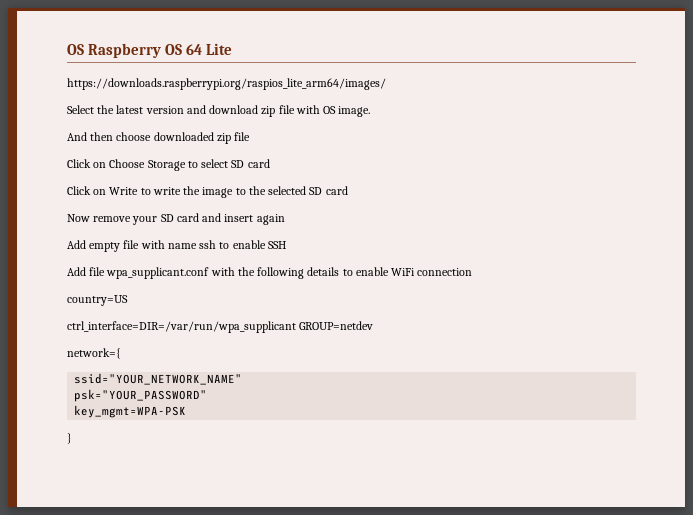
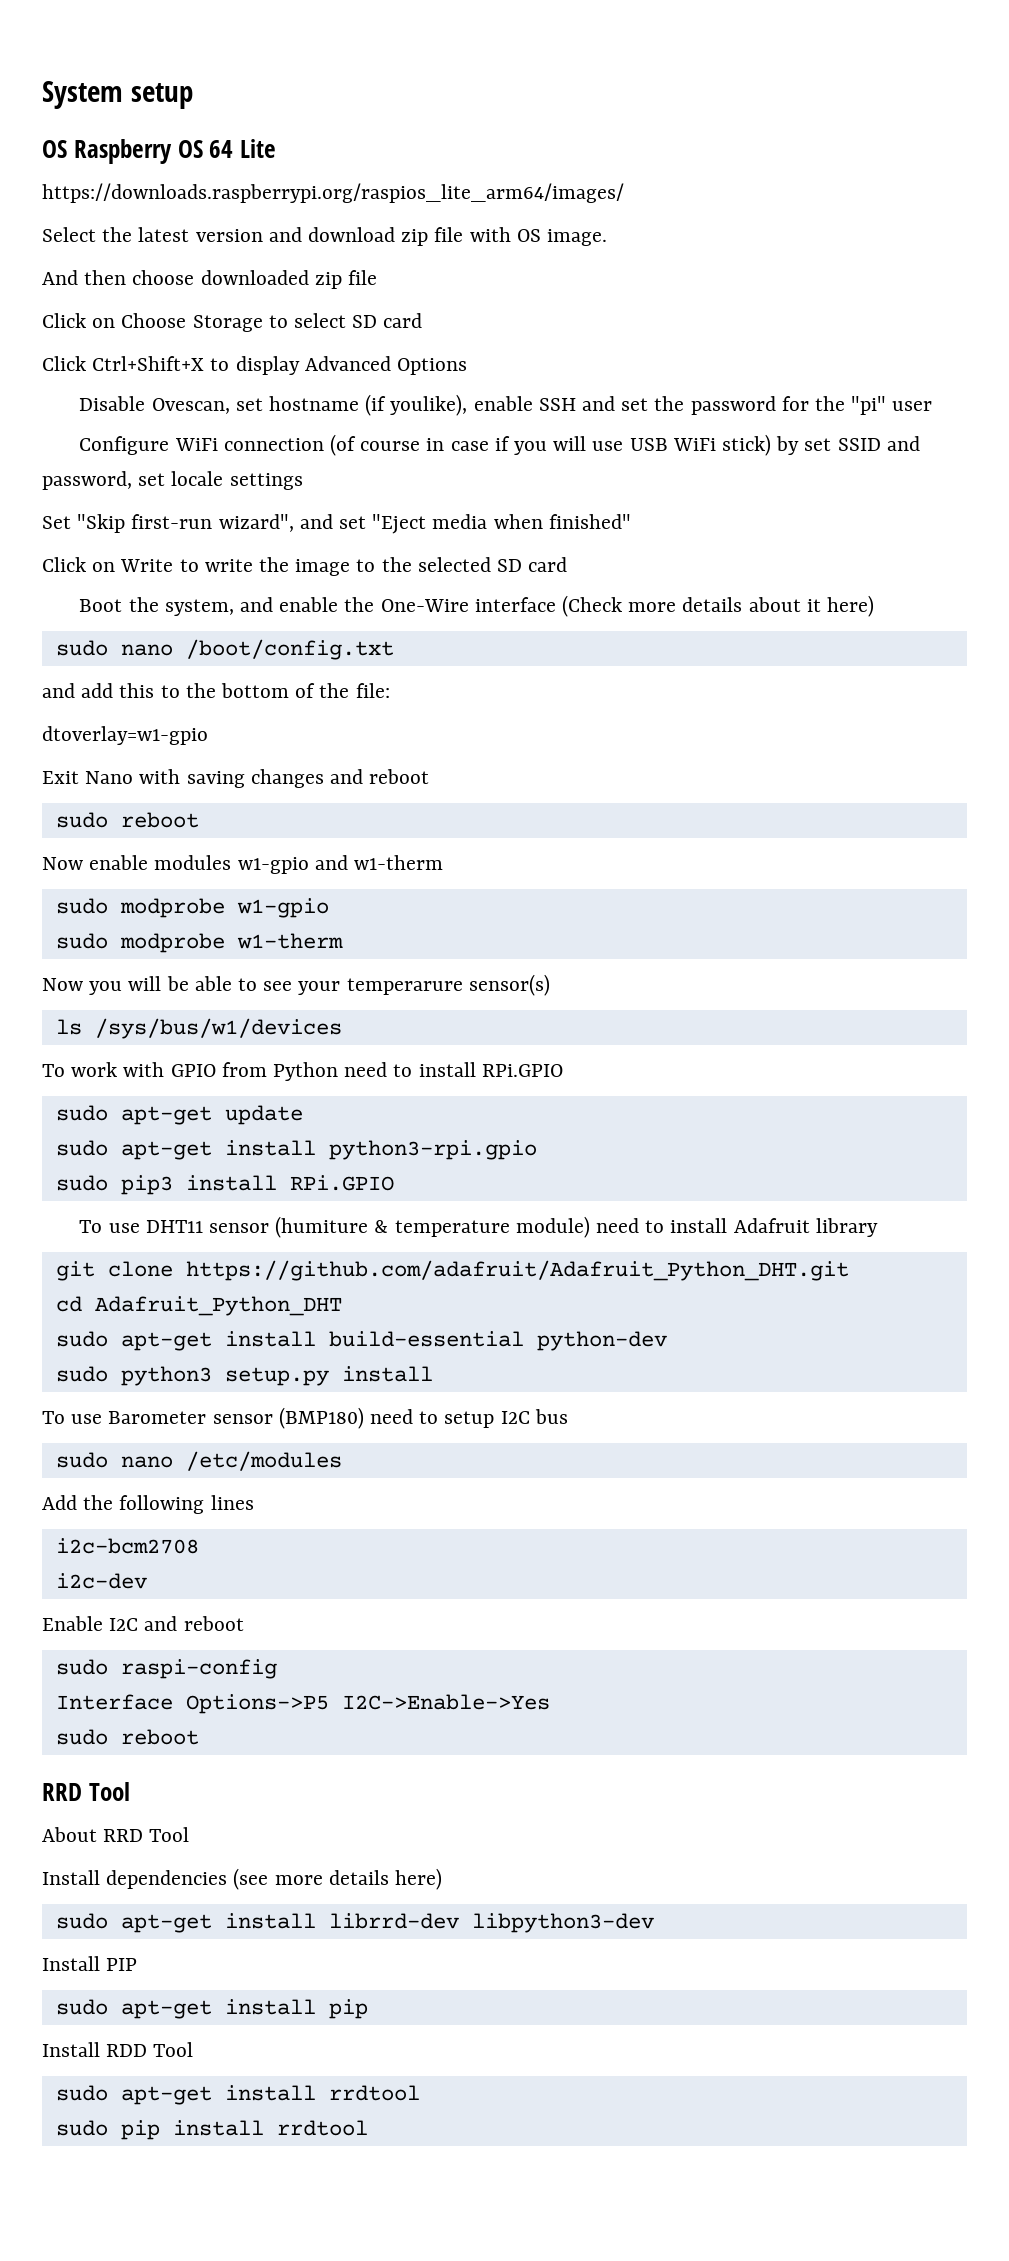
+ System setup
+ Click Ctrl+Shift+X to display Advanced Options
+ Disable Ovescan, set hostname (if youlike), enable SSH and set the password for the "pi" user
+ Configure WiFi connection (of course in case if you will use USB WiFi stick) by set SSID and password, set locale settings
+ Set "Skip first-run wizard", and set "Eject media when finished"
- Now remove your SD card and insert again
- Add empty file with name ssh to enable SSH
- Add file wpa_supplicant.conf with the following details to enable WiFi connection
- country=US
- ctrl_interface=DIR=/var/run/wpa_supplicant GROUP=netdev
- network={
- ssid="YOUR_NETWORK_NAME"
- psk="YOUR_PASSWORD"
- key_mgmt=WPA-PSK
- }
+ Boot the system, and enable the One-Wire interface (Check more details about it here)
+ sudo nano /boot/config.txt
+ and add this to the bottom of the file:
+ dtoverlay=w1-gpio
+ Exit Nano with saving changes and reboot
+ sudo reboot
+ Now enable modules w1-gpio and w1-therm
+ sudo modprobe w1-gpio
+ sudo modprobe w1-therm
+ Now you will be able to see your temperarure sensor(s)
+ ls /sys/bus/w1/devices
+ To work with GPIO from Python need to install RPi.GPIO
+ sudo apt-get update
+ sudo apt-get install python3-rpi.gpio
+ sudo pip3 install RPi.GPIO
+ To use DHT11 sensor (humiture & temperature module) need to install Adafruit library
+ git clone https://github.com/adafruit/Adafruit_Python_DHT.git
+ cd Adafruit_Python_DHT
+ sudo apt-get install build-essential python-dev
+ sudo python3 setup.py install
+ To use Barometer sensor (BMP180) need to setup I2C bus
+ sudo nano /etc/modules
+ Add the following lines
+ i2c-bcm2708
+ i2c-dev
+ Enable I2C and reboot
+ sudo raspi-config
+ Interface Options->P5 I2C->Enable->Yes
+ sudo reboot
+ RRD Tool
+ About RRD Tool
+ Install dependencies (see more details here)
+ sudo apt-get install librrd-dev libpython3-dev
+ Install PIP
+ sudo apt-get install pip
+ Install RDD Tool
+ sudo apt-get install rrdtool
+ sudo pip install rrdtool

